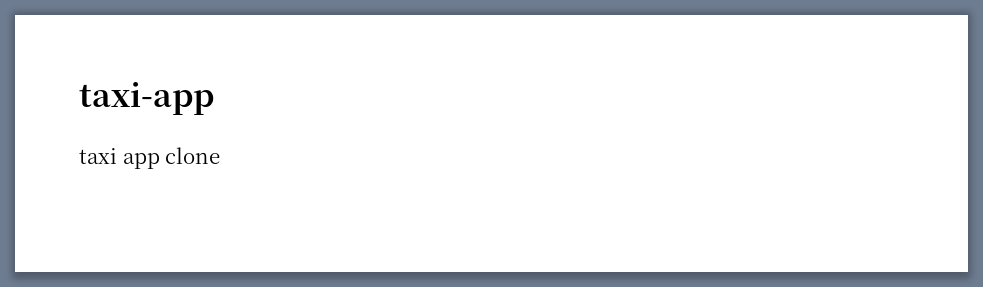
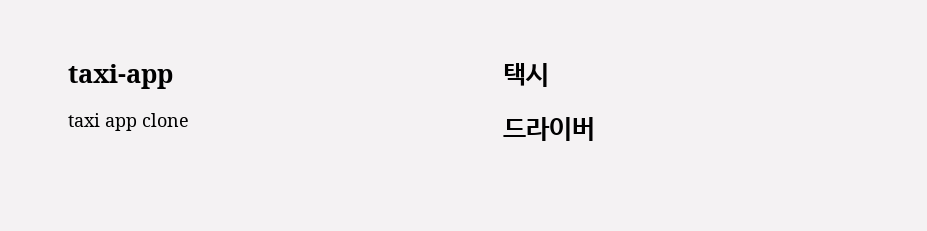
+ 택시
+ 드라이버

